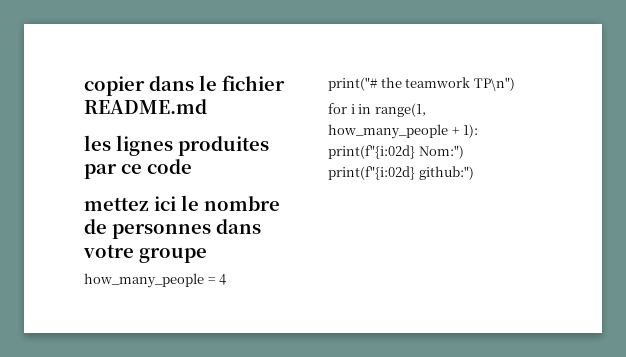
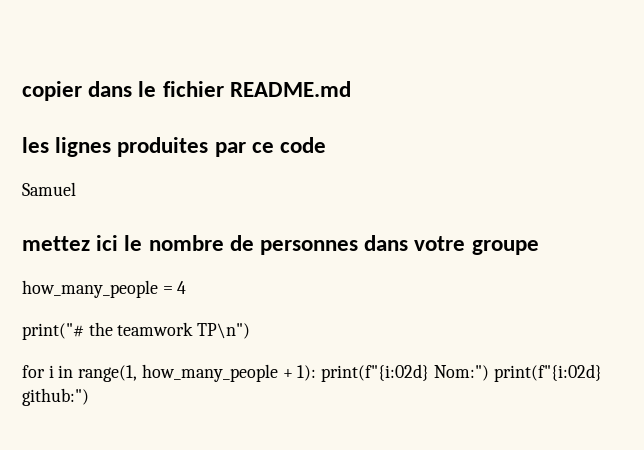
+ Samuel

